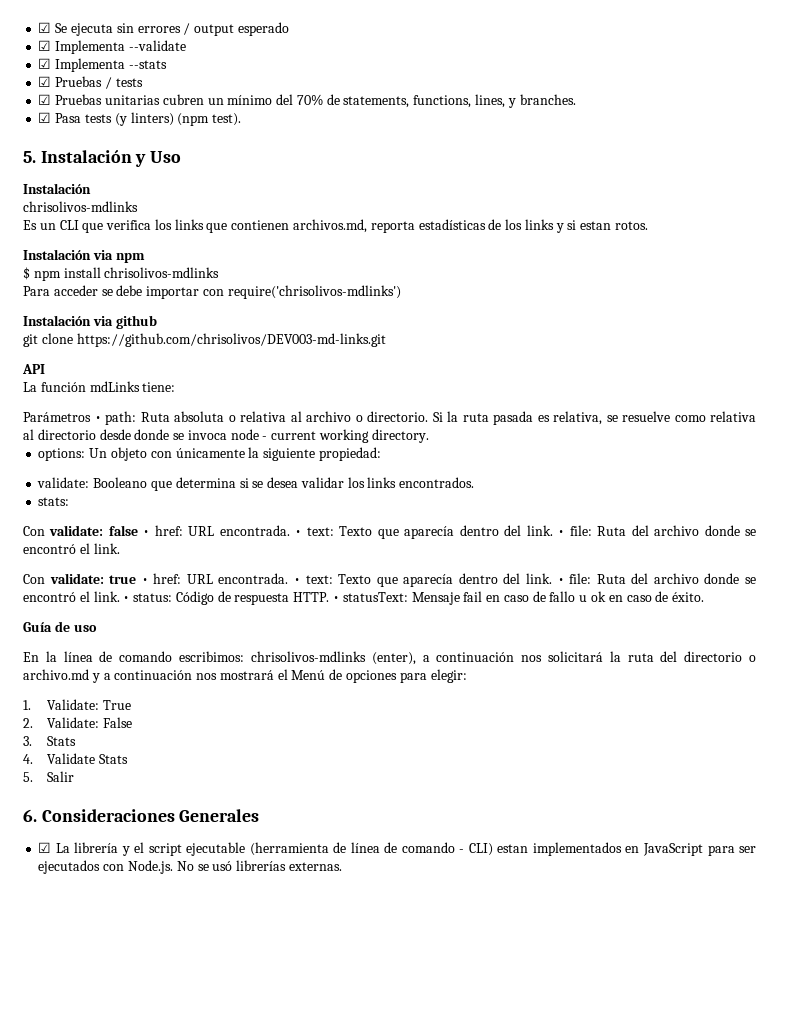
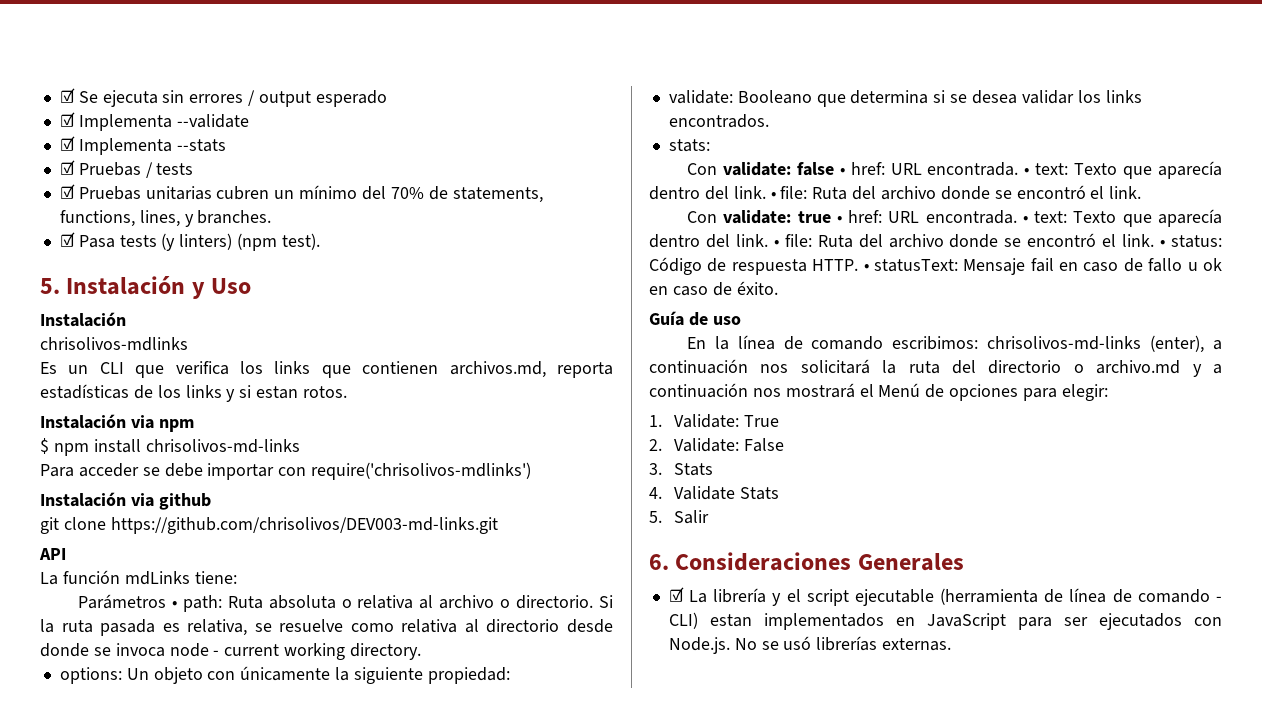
- $ npm install chrisolivos-mdlinks
+ $ npm install chrisolivos-md-links
- En la línea de comando escribimos: chrisolivos-mdlinks (enter), a continuación nos solicitará la ruta del directorio o archivo.md y a continuación nos mostrará el Menú de opciones para elegir:
+ En la línea de comando escribimos: chrisolivos-md-links (enter), a continuación nos solicitará la ruta del directorio o archivo.md y a continuación nos mostrará el Menú de opciones para elegir:

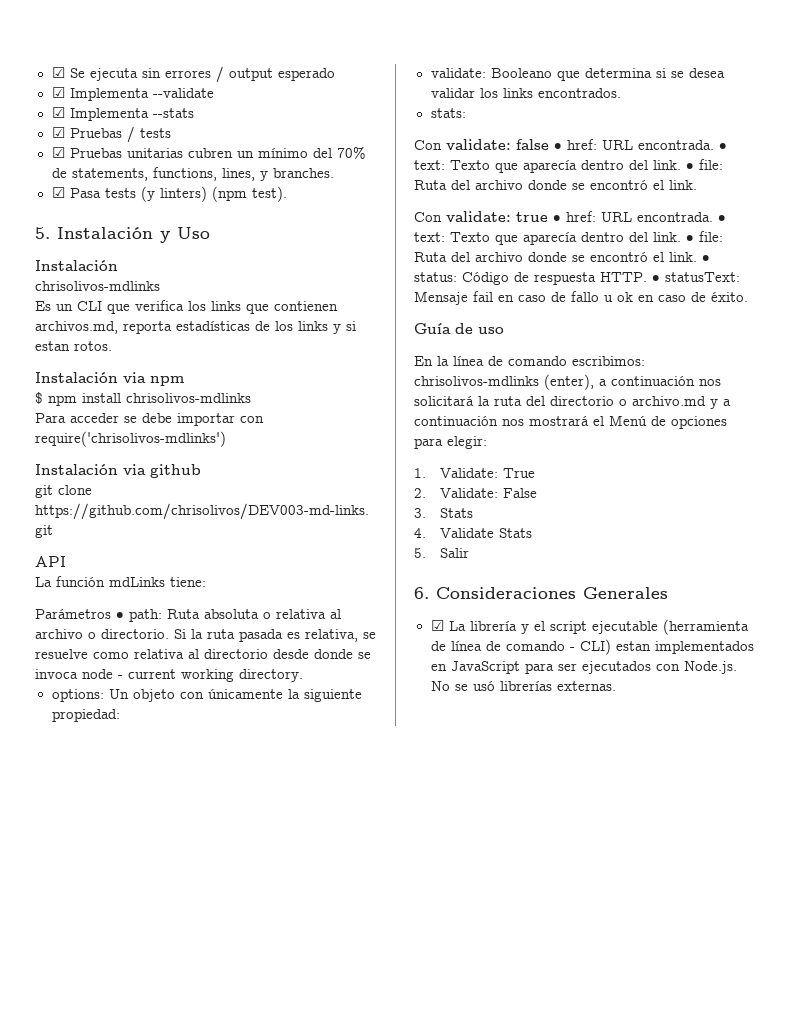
- $ npm install chrisolivos-md-links
+ $ npm install chrisolivos-mdlinks
- En la línea de comando escribimos: chrisolivos-md-links (enter), a continuación nos solicitará la ruta del directorio o archivo.md y a continuación nos mostrará el Menú de opciones para elegir:
+ En la línea de comando escribimos: chrisolivos-mdlinks (enter), a continuación nos solicitará la ruta del directorio o archivo.md y a continuación nos mostrará el Menú de opciones para elegir:

